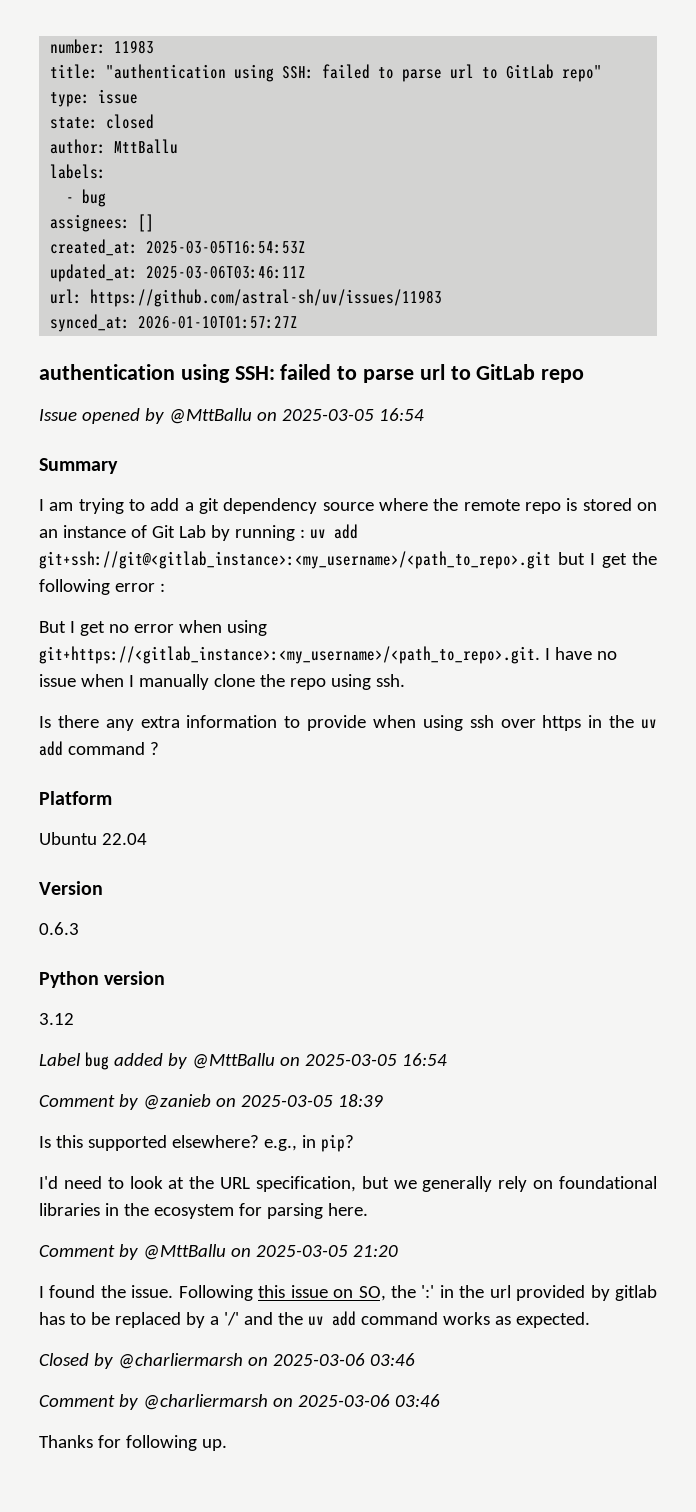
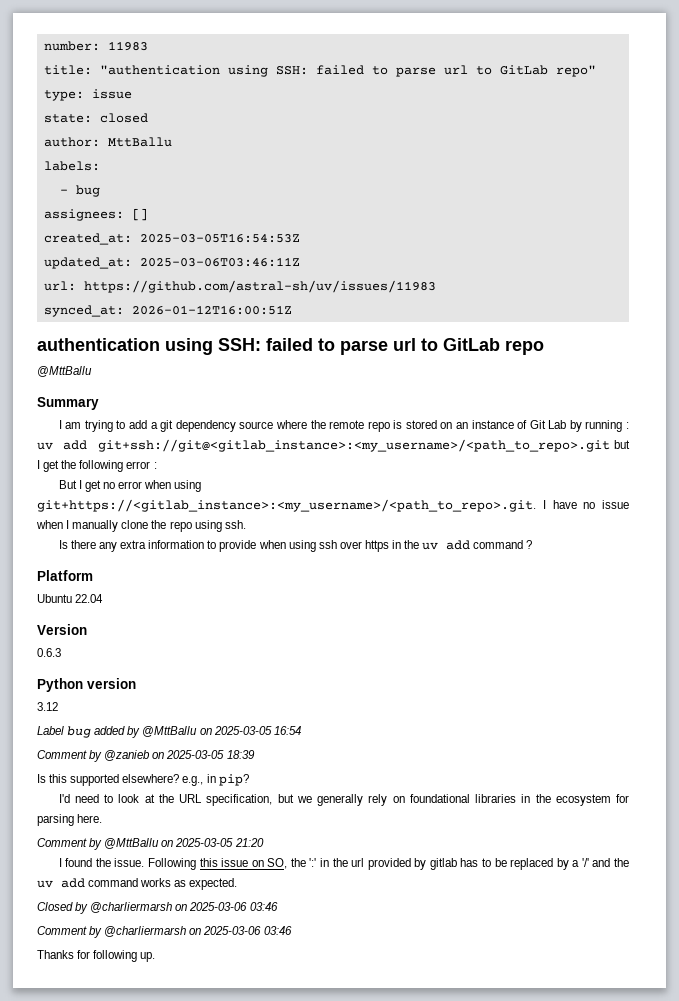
- synced_at: 2026-01-10T01:57:27Z
+ synced_at: 2026-01-12T16:00:51Z
  authentication using SSH: failed to parse url to GitLab repo
- Issue opened by @MttBallu on 2025-03-05 16:54
+ @MttBallu

